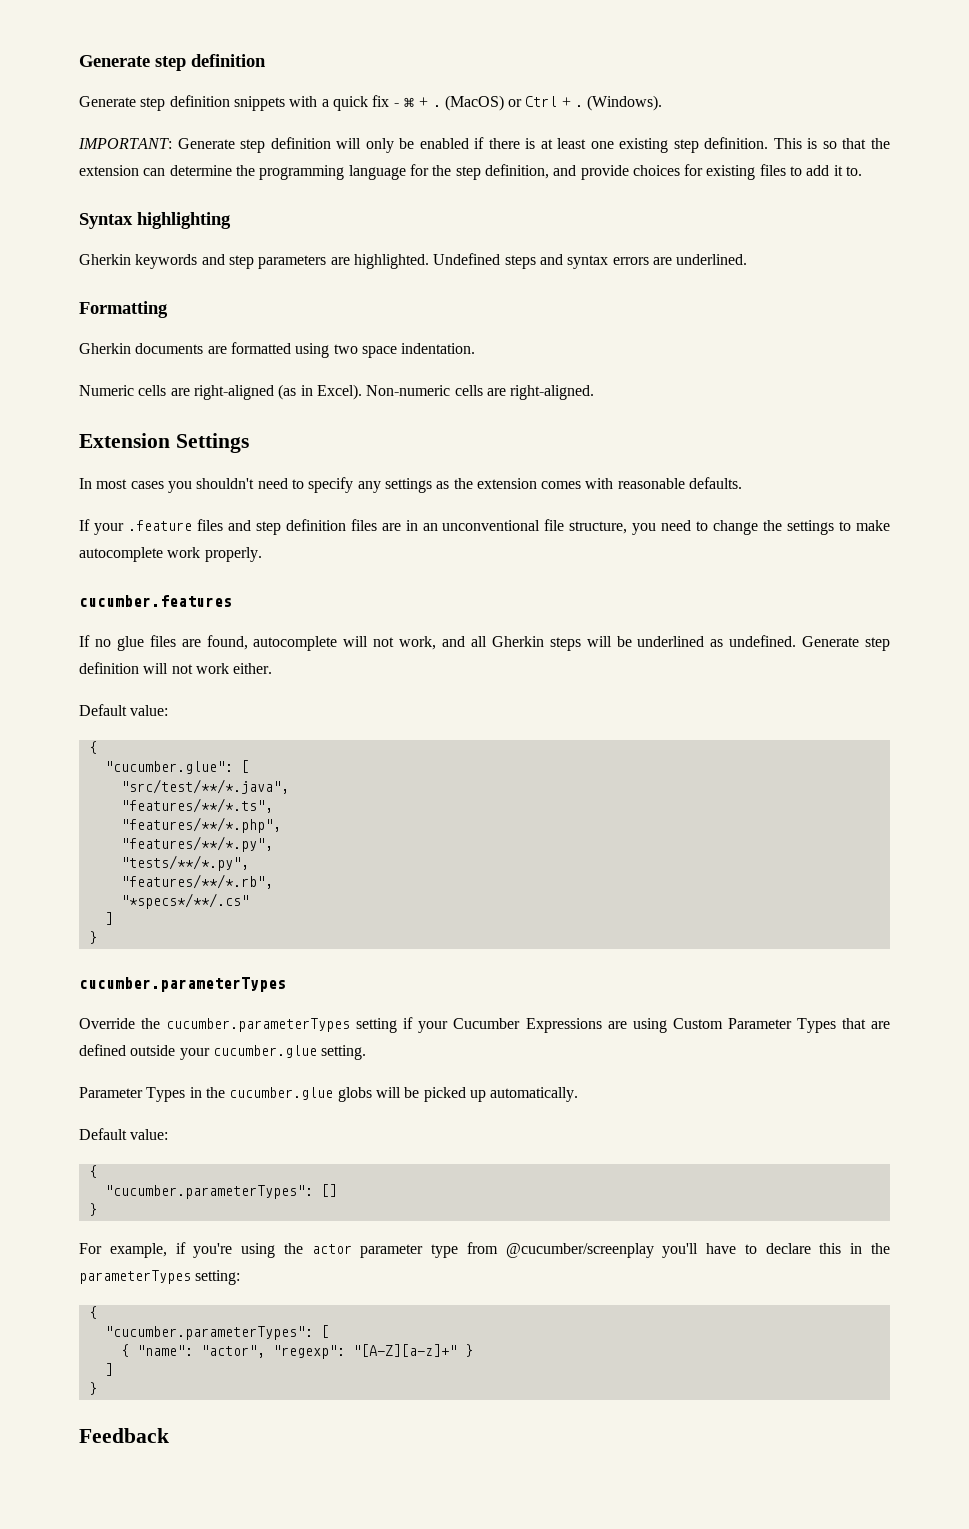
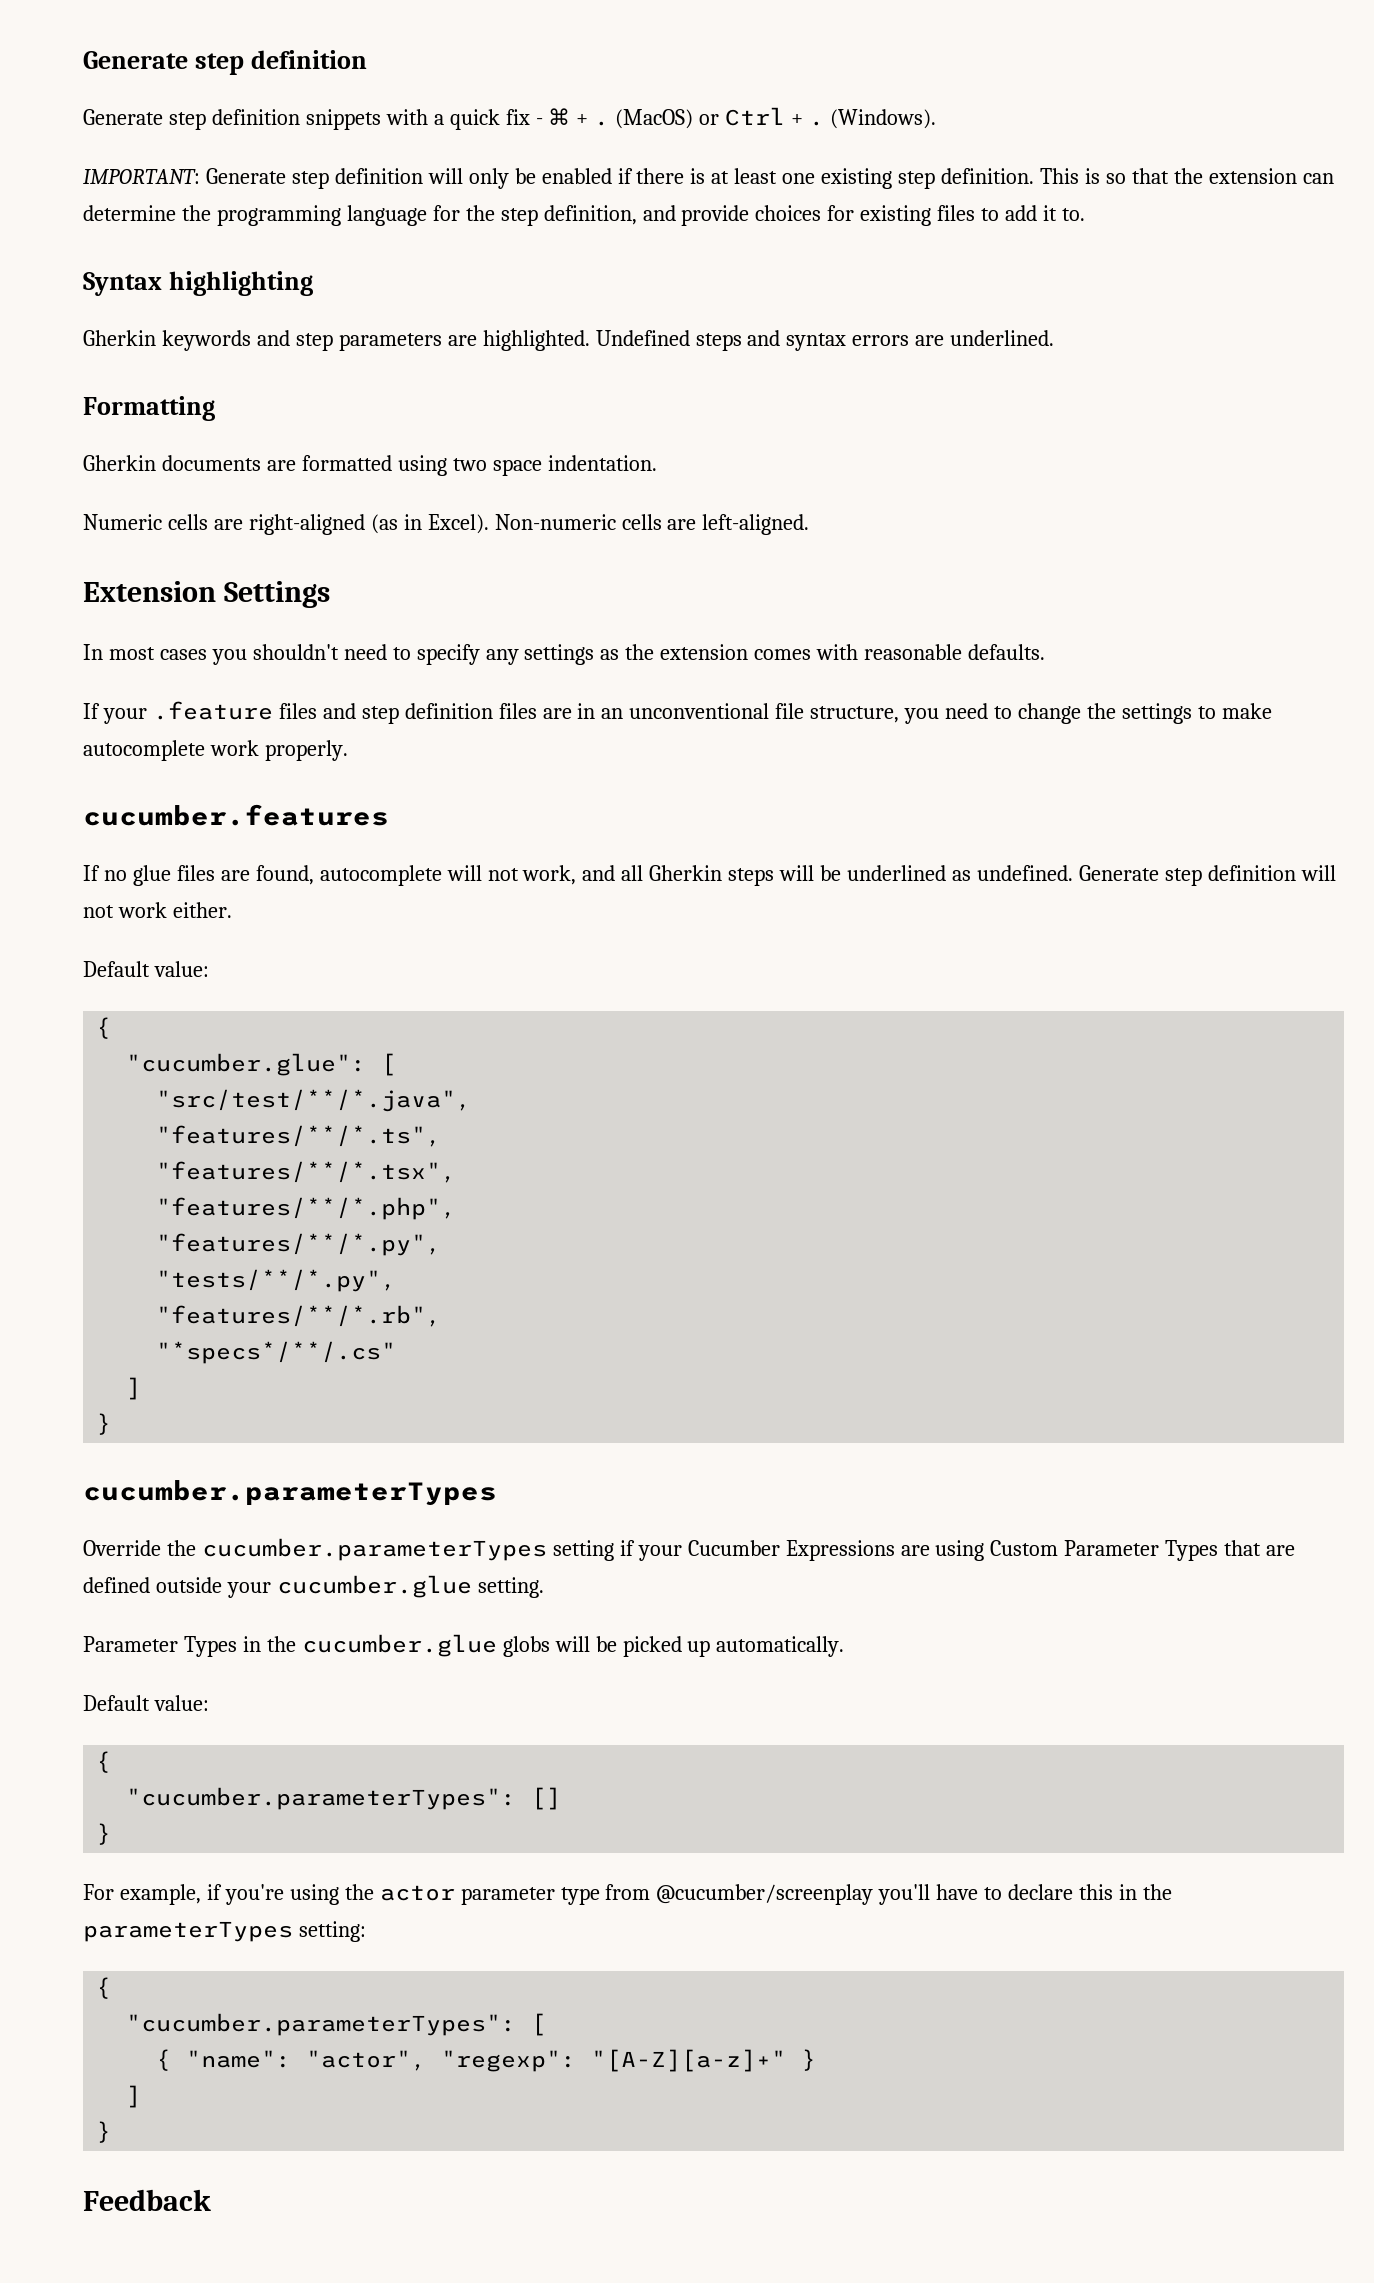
- Non-numeric cells are right-aligned.
+ Non-numeric cells are left-aligned.
+ "features/**/*.tsx",

